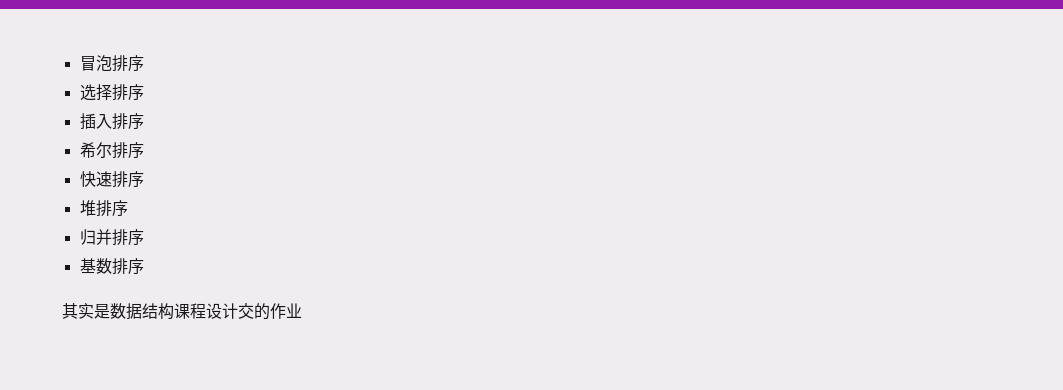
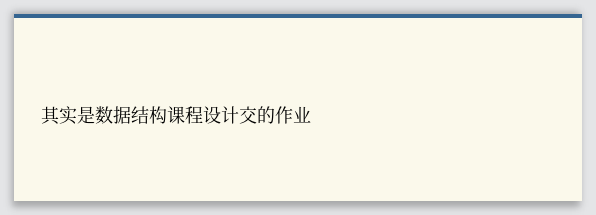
- 冒泡排序
- 选择排序
- 插入排序
- 希尔排序
- 快速排序
- 堆排序
- 归并排序
- 基数排序

